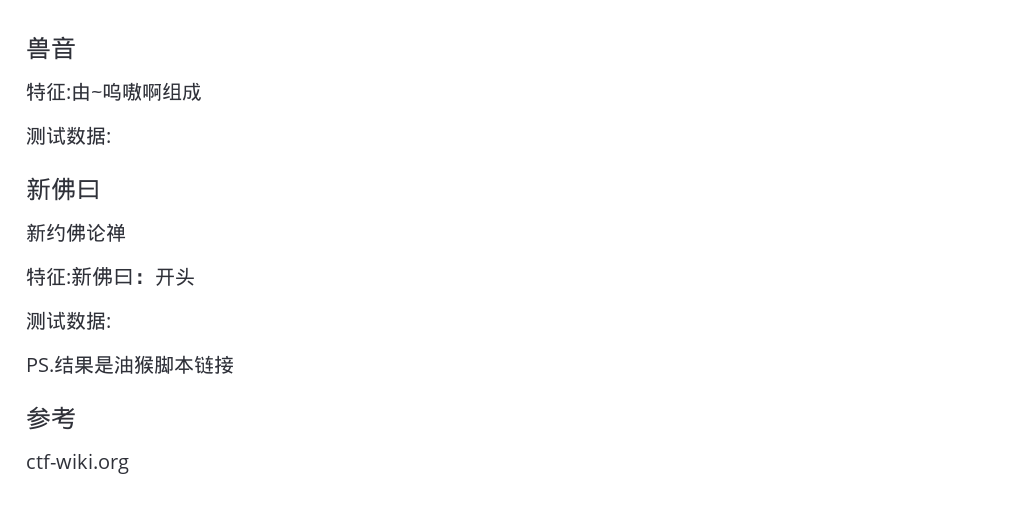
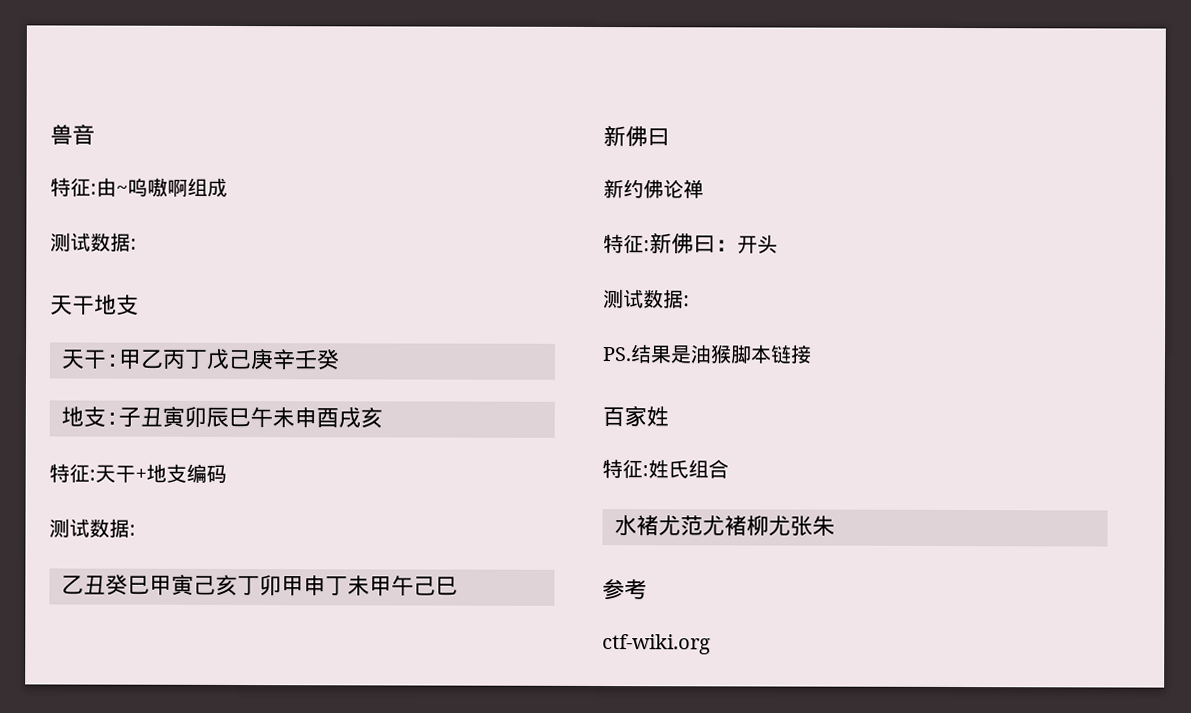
+ 天干地支
+ 天干:甲乙丙丁戊己庚辛壬癸
+ 地支:子丑寅卯辰巳午未申酉戌亥
+ 特征:天干+地支编码
+ 测试数据:
+ 乙丑癸巳甲寅己亥丁卯甲申丁未甲午己巳
+ 百家姓
+ 特征:姓氏组合
+ 水褚尤范尤褚柳尤张朱

